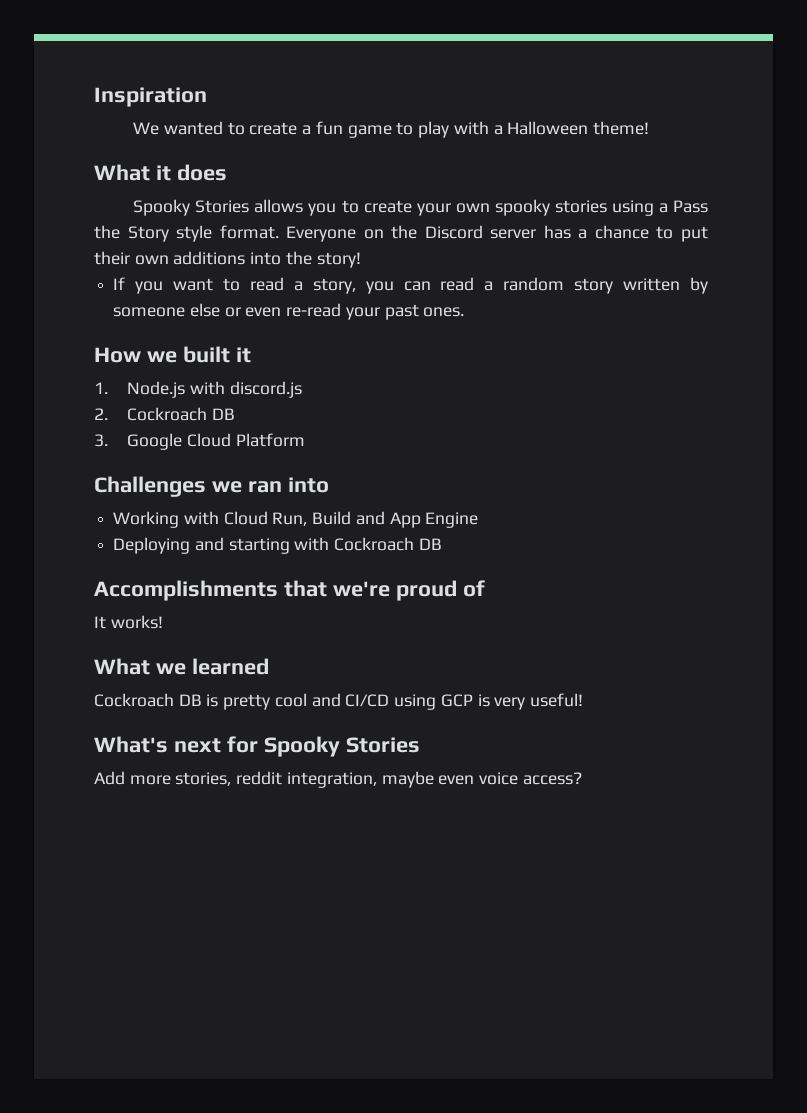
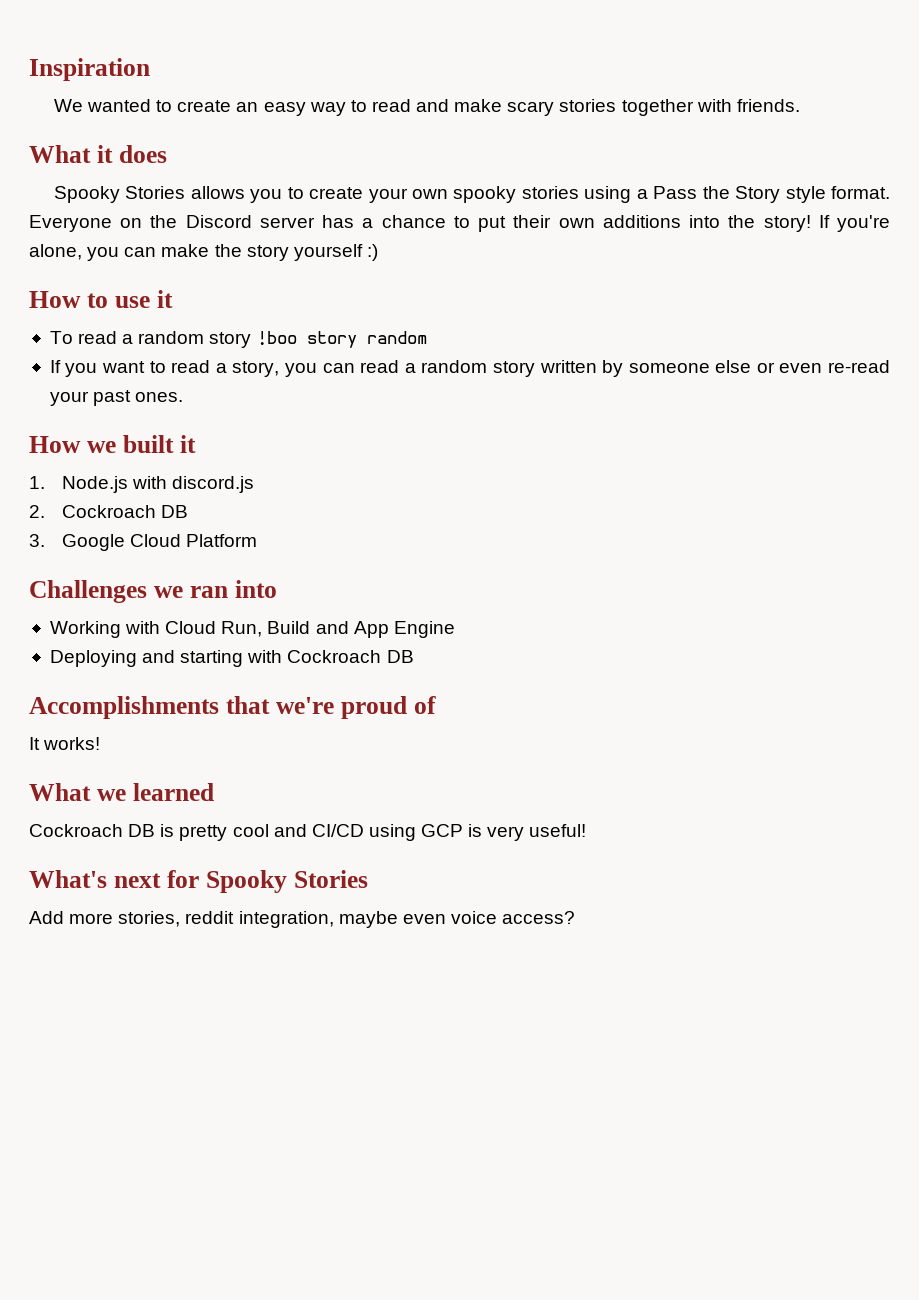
- We wanted to create a fun game to play with a Halloween theme!
+ We wanted to create an easy way to read and make scary stories together with friends.
+ If you're alone, you can make the story yourself :)
+ How to use it
+ To read a random story !boo story random

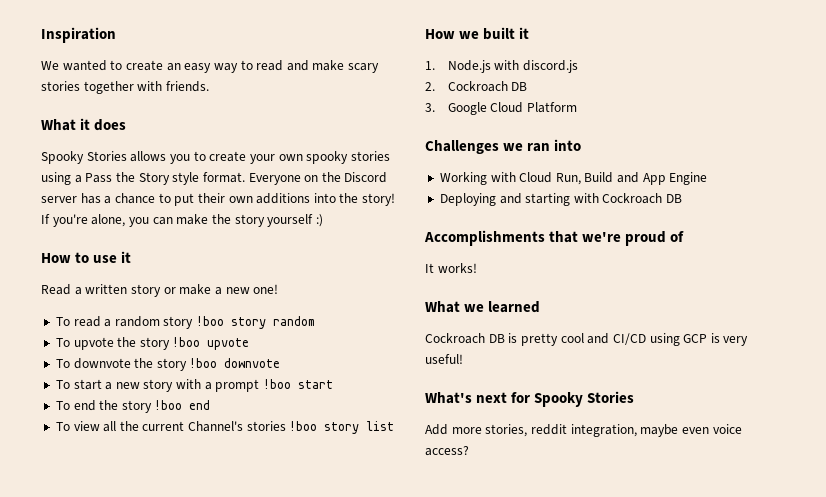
+ Read a written story or make a new one!
- If you want to read a story, you can read a random story written by someone else or even re-read your past ones.
+ To upvote the story !boo upvote
+ To downvote the story !boo downvote
+ To start a new story with a prompt !boo start
+ To end the story !boo end
+ To view all the current Channel's stories !boo story list

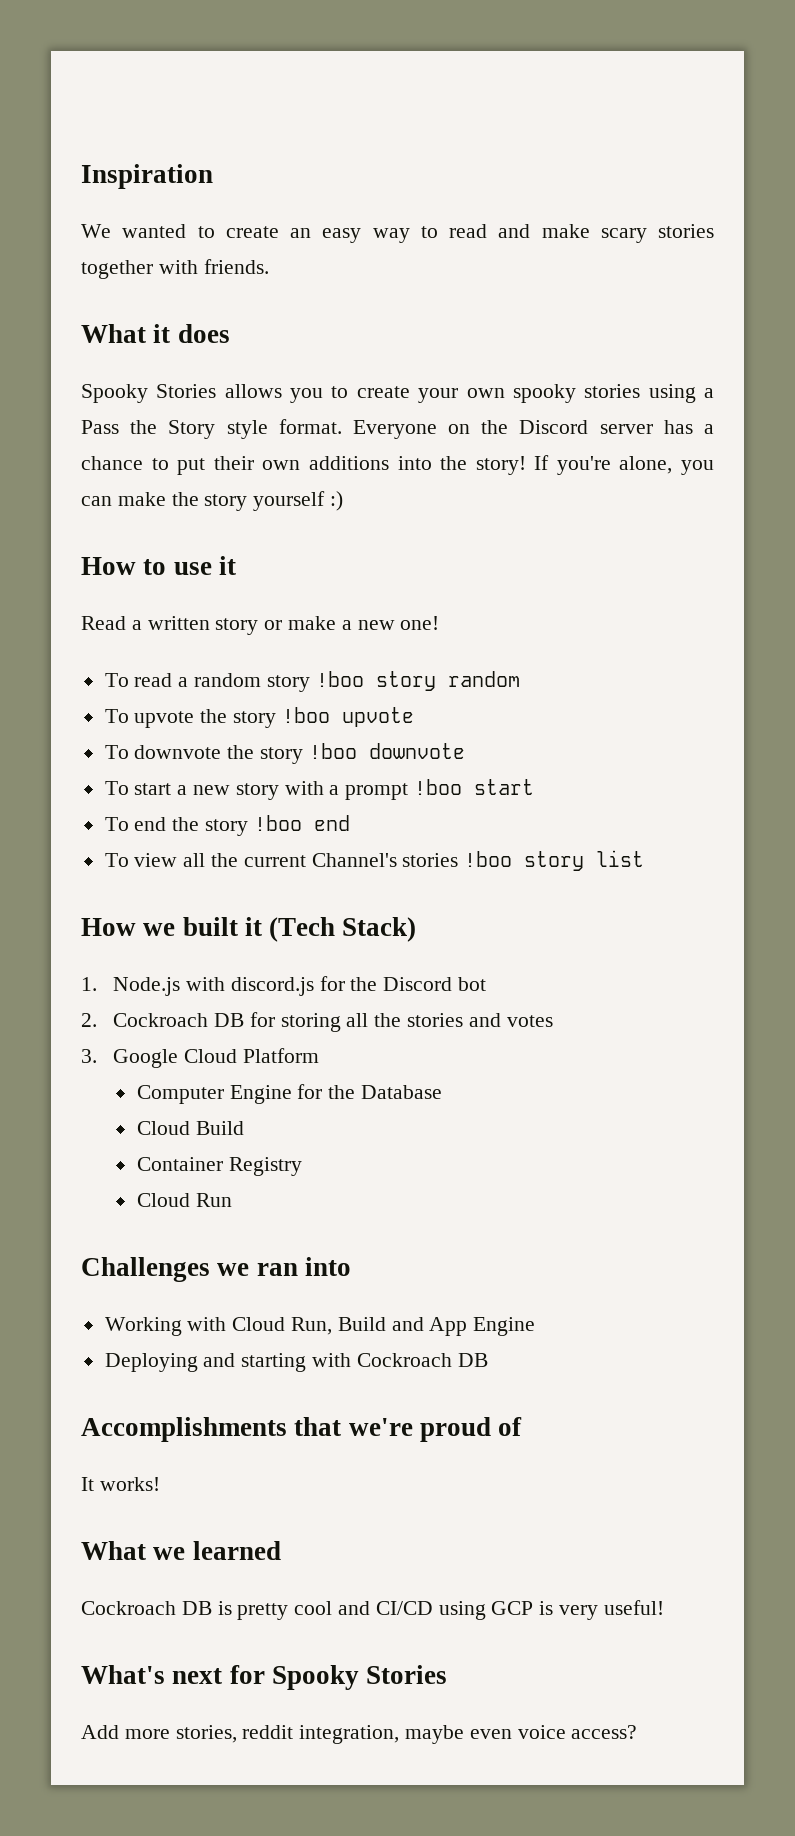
- How we built it
+ How we built it (Tech Stack)
- 1. Node.js with discord.js
+ 1. Node.js with discord.js for the Discord bot
- 2. Cockroach DB
+ 2. Cockroach DB for storing all the stories and votes
  3. Google Cloud Platform
+ Computer Engine for the Database
+ Cloud Build
+ Container Registry
+ Cloud Run

